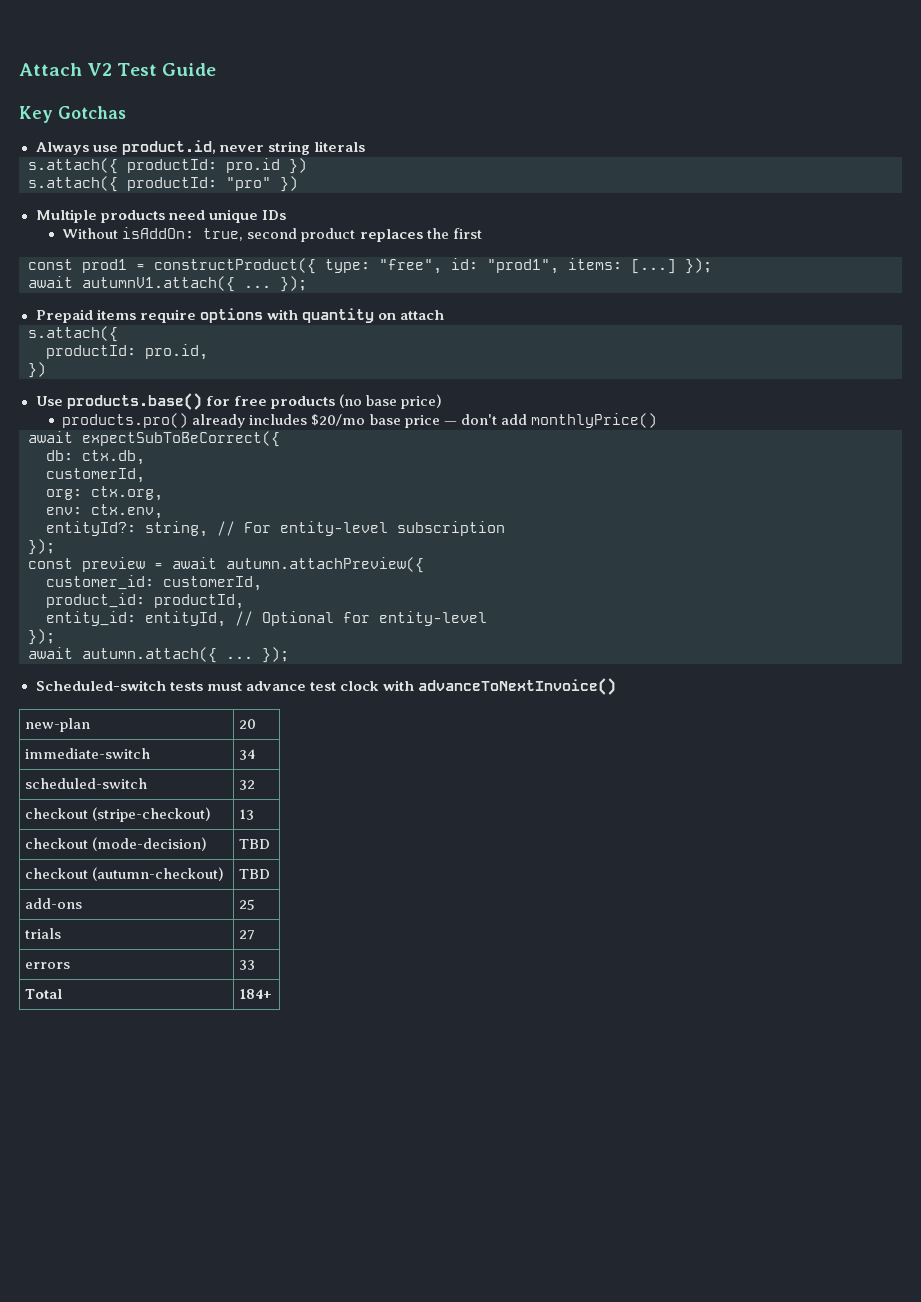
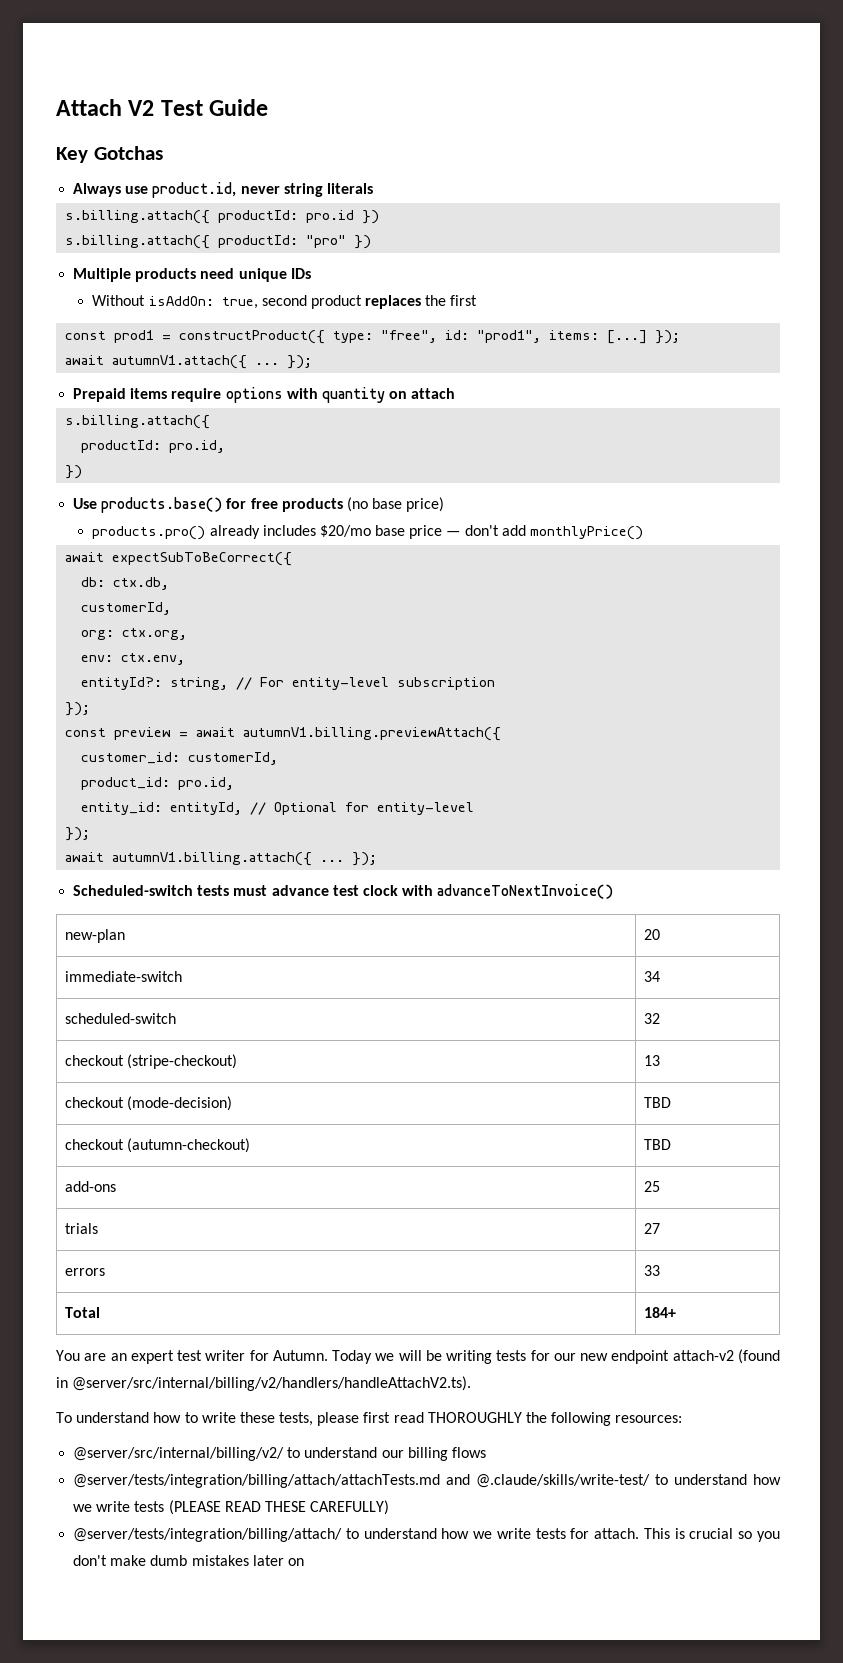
- s.attach({ productId: pro.id })
+ s.billing.attach({ productId: pro.id })
- s.attach({ productId: "pro" })
+ s.billing.attach({ productId: "pro" })
  Prepaid items require options with quantity on attach
- s.attach({
+ s.billing.attach({
- const preview = await autumn.attachPreview({
+ const preview = await autumnV1.billing.previewAttach({
- product_id: productId,
+ product_id: pro.id,
- await autumn.attach({ ...
+ await autumnV1.billing.attach({ ...
+ You are an expert test writer for Autumn. Today we will be writing tests for our new endpoint attach-v2 (found in @server/src/internal/billing/v2/handlers/handleAttachV2.ts).
+ To understand how to write these tests, please first read THOROUGHLY the following resources:
+ @server/src/internal/billing/v2/ to understand our billing flows
+ @server/tests/integration/billing/attach/attachTests.md and @.claude/skills/write-test/ to understand how we write tests (PLEASE READ THESE CAREFULLY)
+ @server/tests/integration/billing/attach/ to understand how we write tests for attach. This is crucial so you don't make dumb mistakes later on

